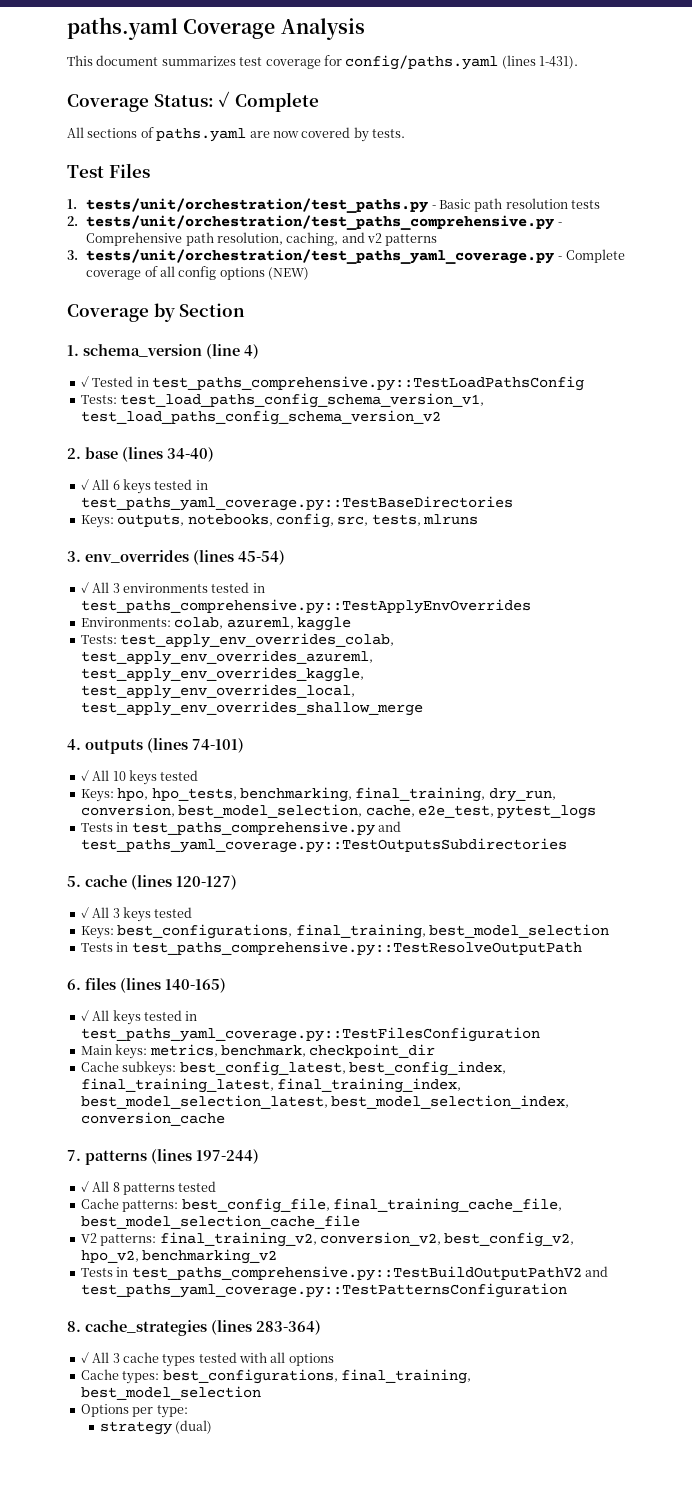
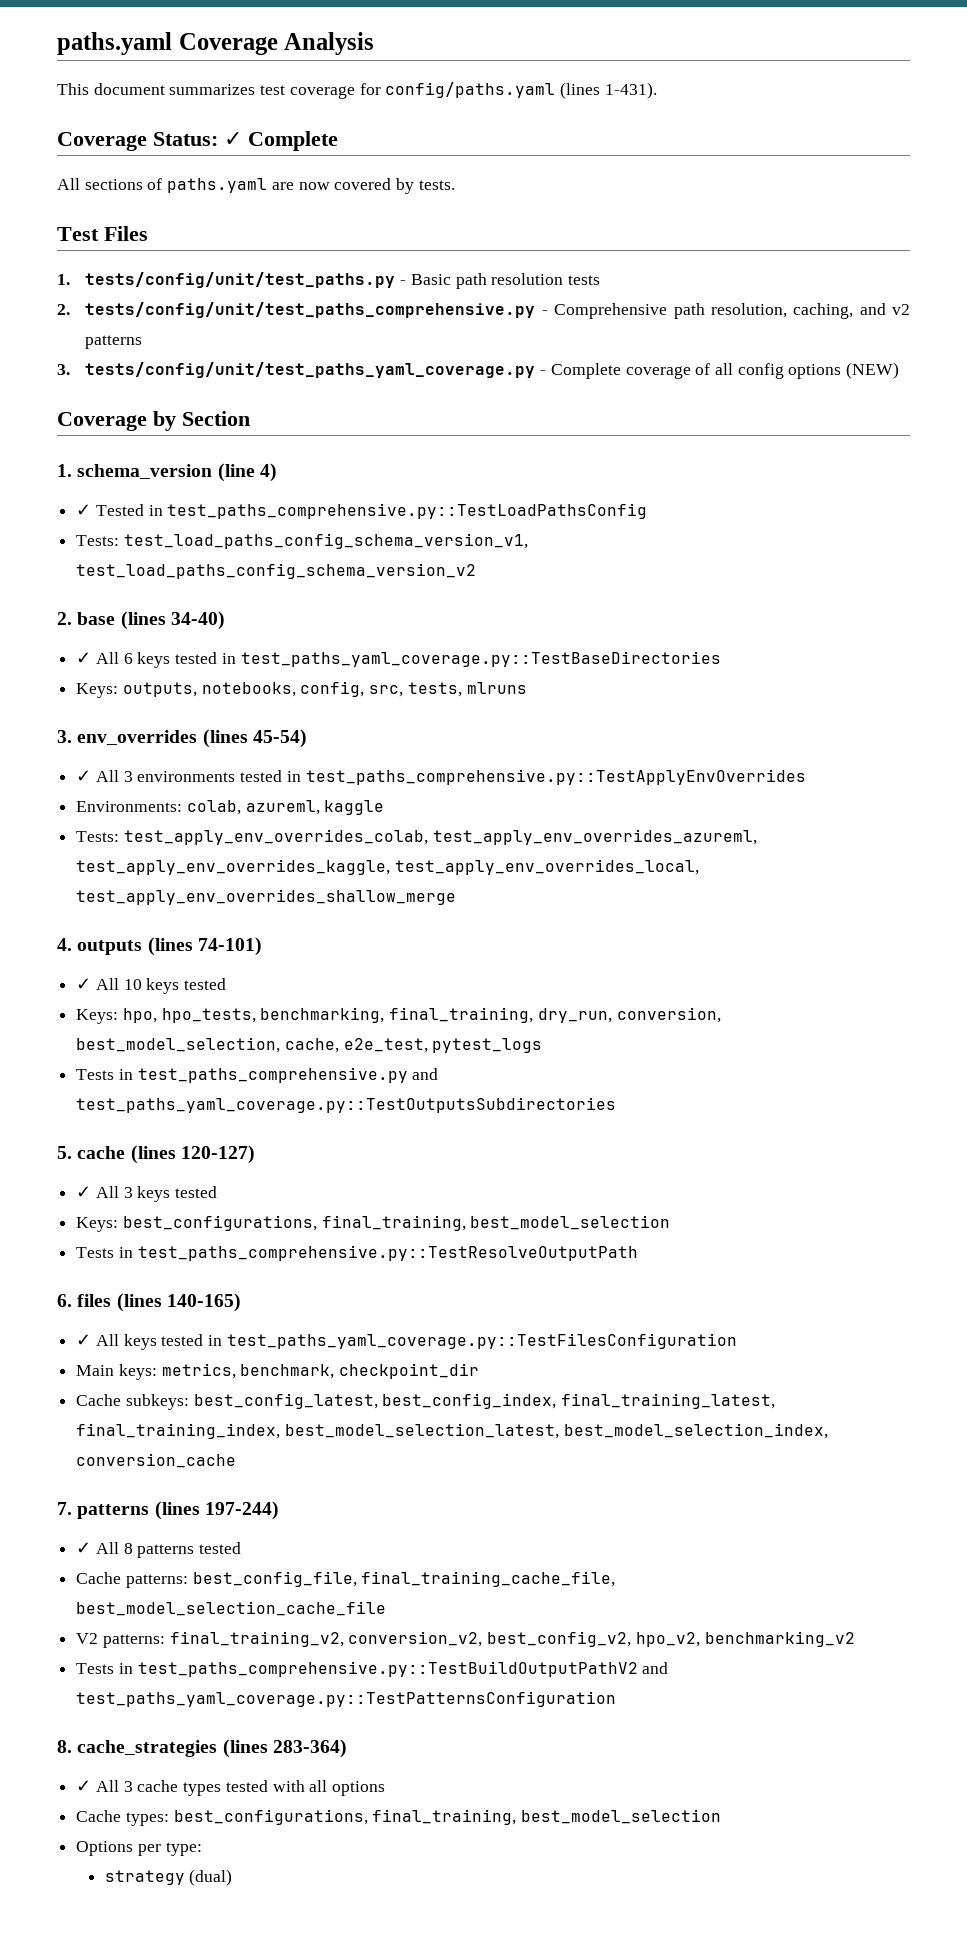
- 1. tests/unit/orchestration/test_paths.py - Basic path resolution tests
+ 1. tests/config/unit/test_paths.py - Basic path resolution tests
- 2. tests/unit/orchestration/test_paths_comprehensive.py - Comprehensive path resolution, caching, and v2 patterns
+ 2. tests/config/unit/test_paths_comprehensive.py - Comprehensive path resolution, caching, and v2 patterns
- 3. tests/unit/orchestration/test_paths_yaml_coverage.py - Complete coverage of all config options (NEW)
+ 3. tests/config/unit/test_paths_yaml_coverage.py - Complete coverage of all config options (NEW)

